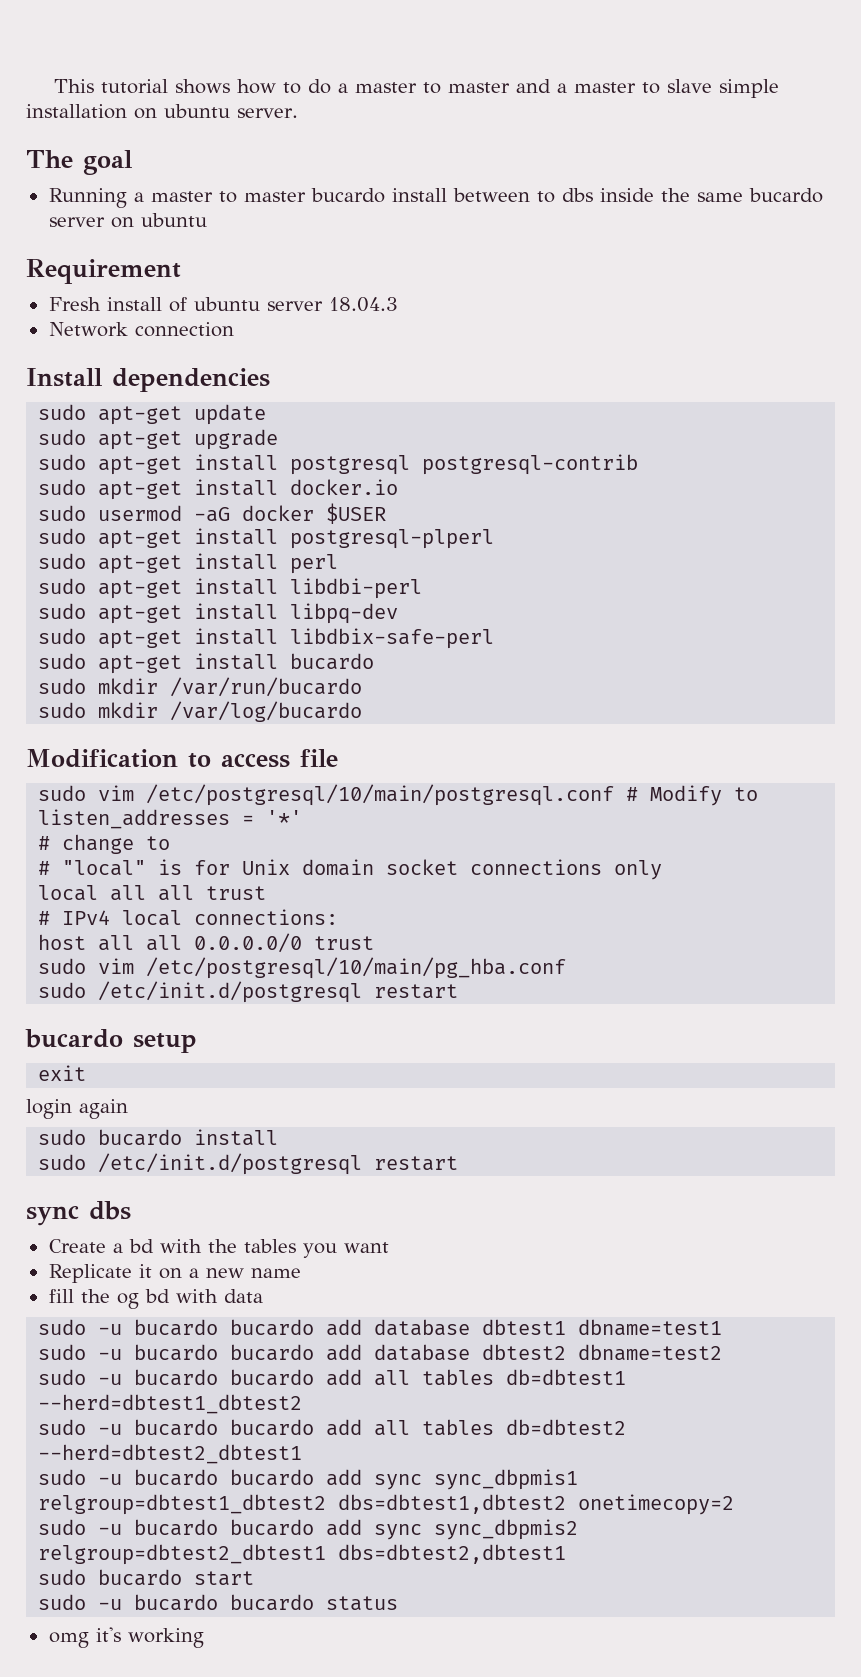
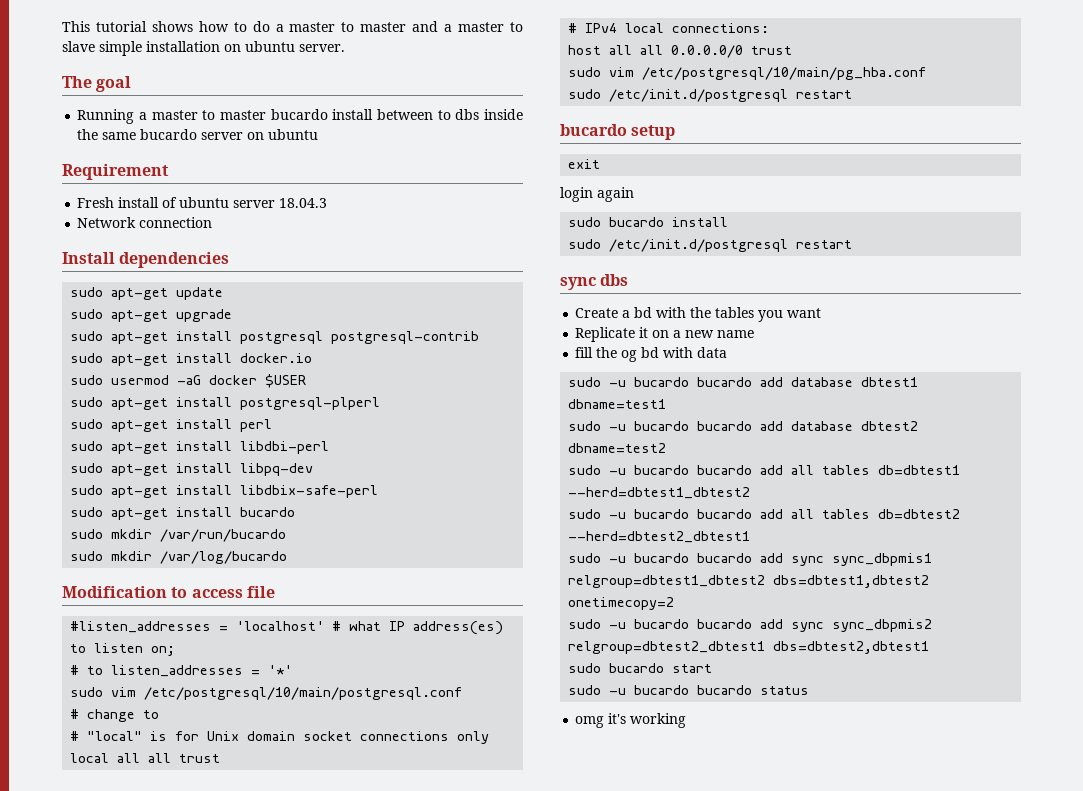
- sudo vim /etc/postgresql/10/main/postgresql.conf # Modify to listen_addresses = '*'
+ #listen_addresses = 'localhost' # what IP address(es) to listen on;
+ # to listen_addresses = '*'
+ sudo vim /etc/postgresql/10/main/postgresql.conf

